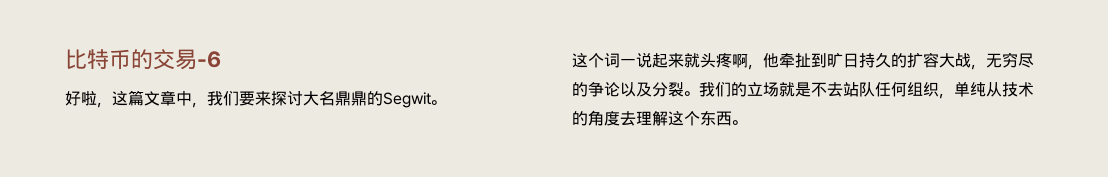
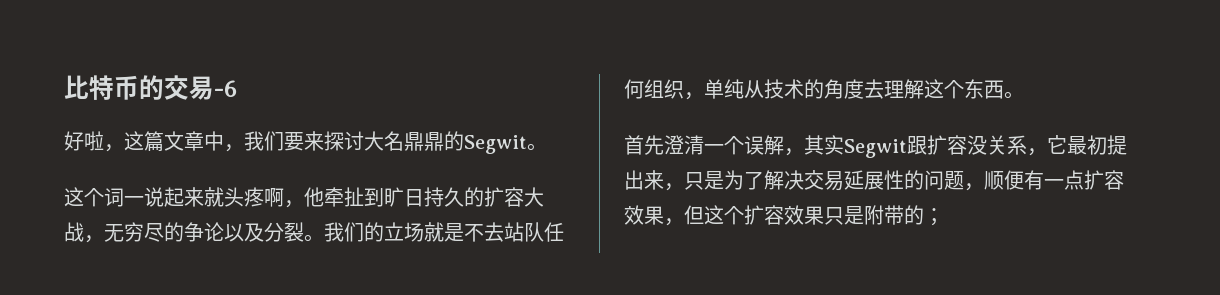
+ 首先澄清一个误解，其实Segwit跟扩容没关系，它最初提出来，只是为了解决交易延展性的问题，顺便有一点扩容效果，但这个扩容效果只是附带的；

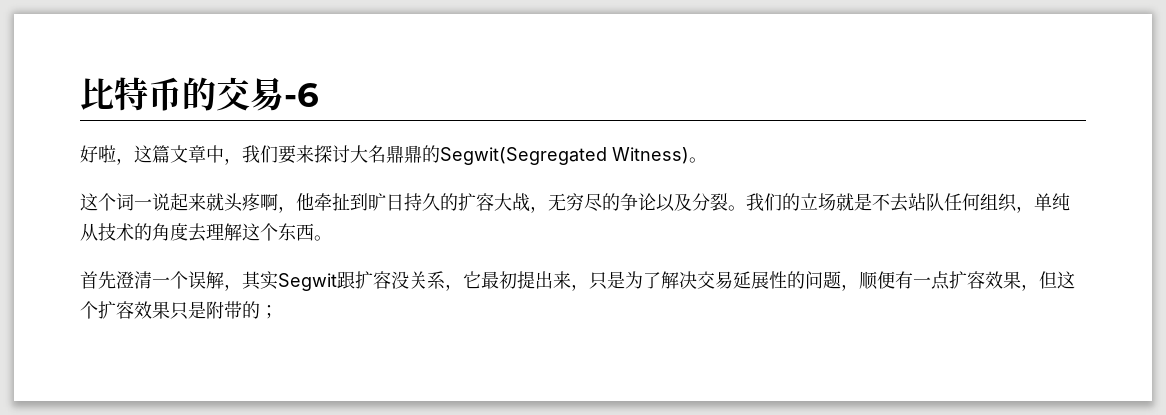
- 好啦，这篇文章中，我们要来探讨大名鼎鼎的Segwit。
+ 好啦，这篇文章中，我们要来探讨大名鼎鼎的Segwit(Segregated Witness)。

